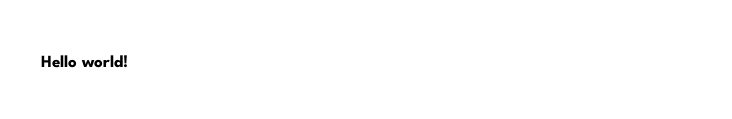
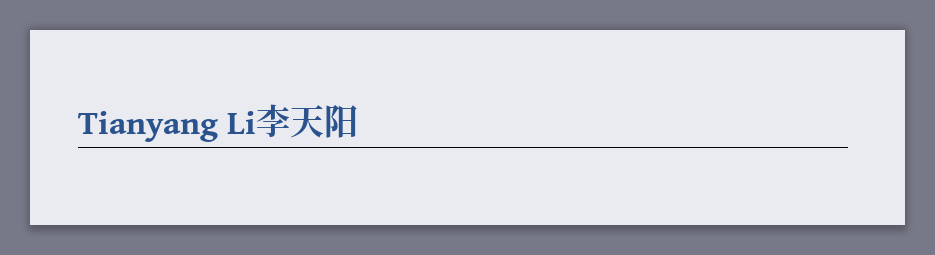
- Hello world!
+ Tianyang Li李天阳

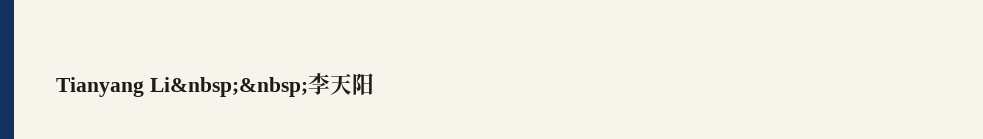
- Tianyang Li李天阳
+ Tianyang Li&nbsp;&nbsp;李天阳

